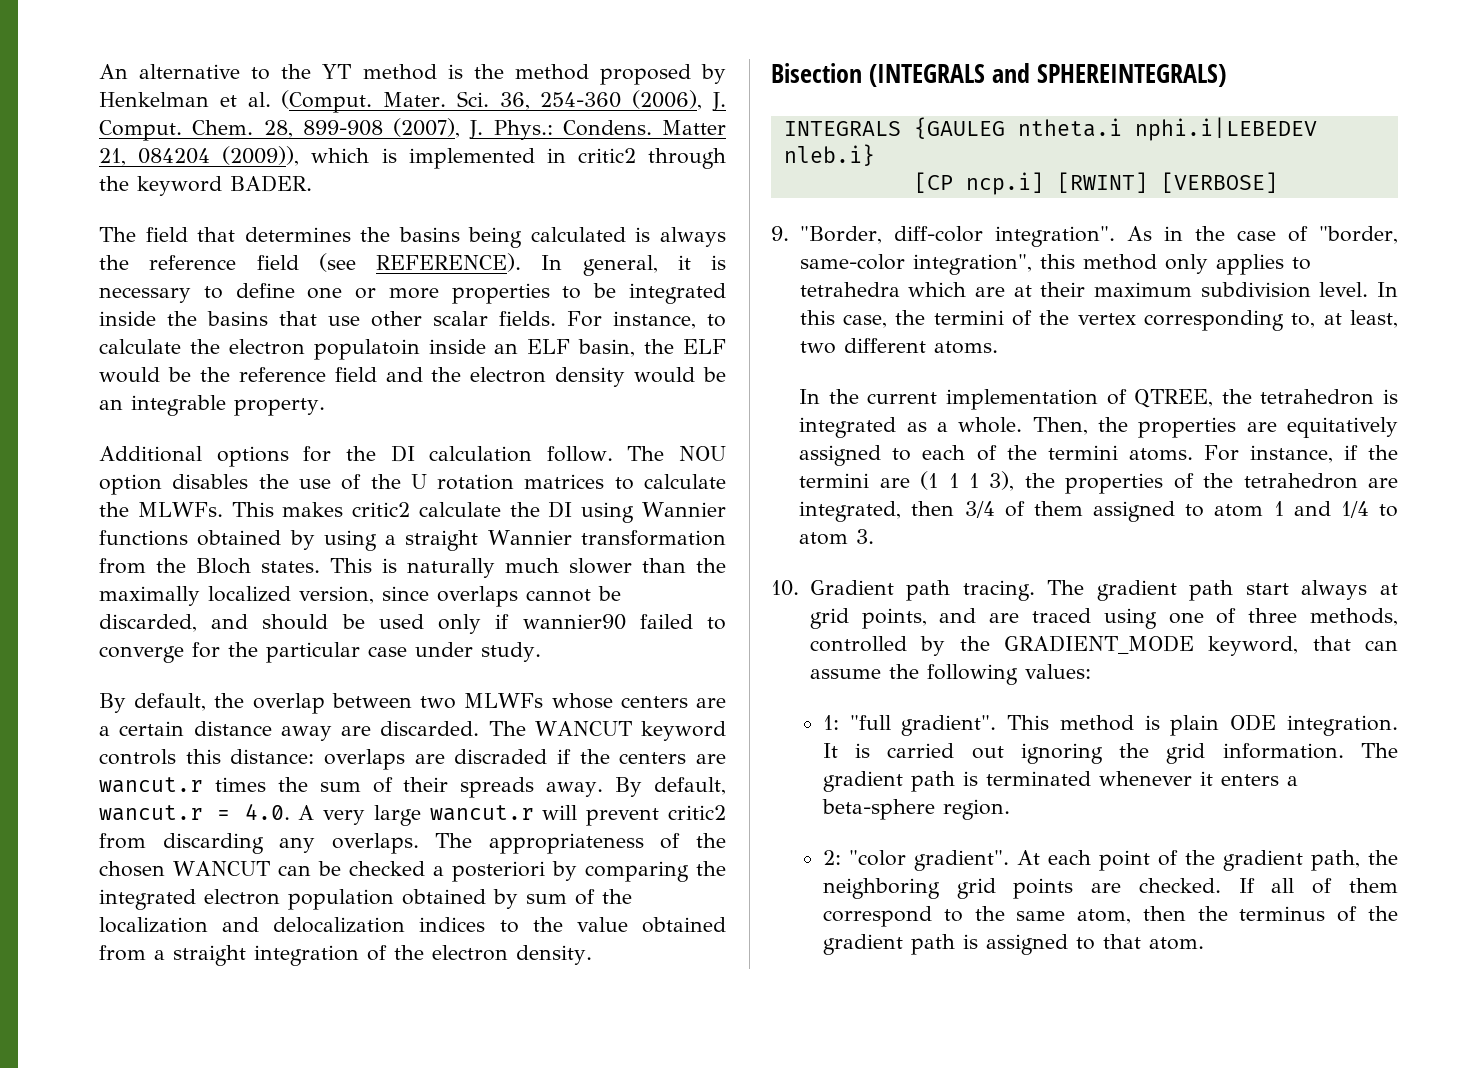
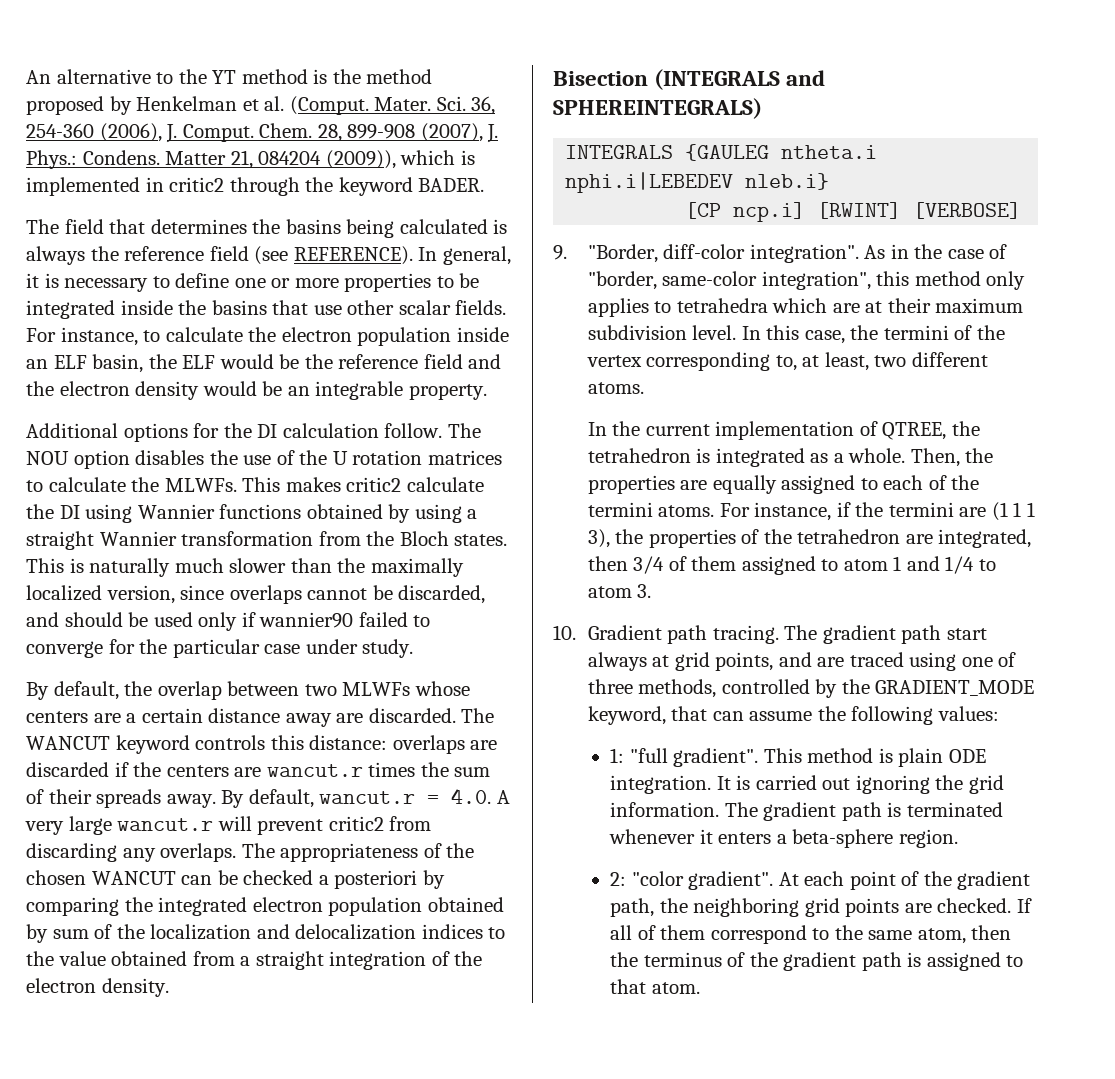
- For instance, to calculate the electron populatoin inside an ELF basin, the ELF would be the reference field and the electron density would be an integrable property.
+ For instance, to calculate the electron population inside an ELF basin, the ELF would be the reference field and the electron density would be an integrable property.
- The WANCUT keyword controls this distance: overlaps are discraded if the centers are wancut.r times the sum of their spreads away.
+ The WANCUT keyword controls this distance: overlaps are discarded if the centers are wancut.r times the sum of their spreads away.
- Then, the properties are equitatively assigned to each of the termini atoms.
+ Then, the properties are equally assigned to each of the termini atoms.

